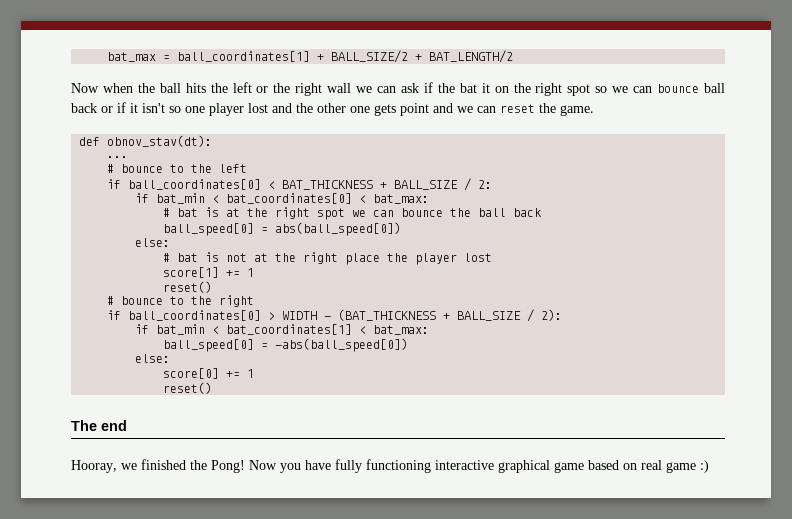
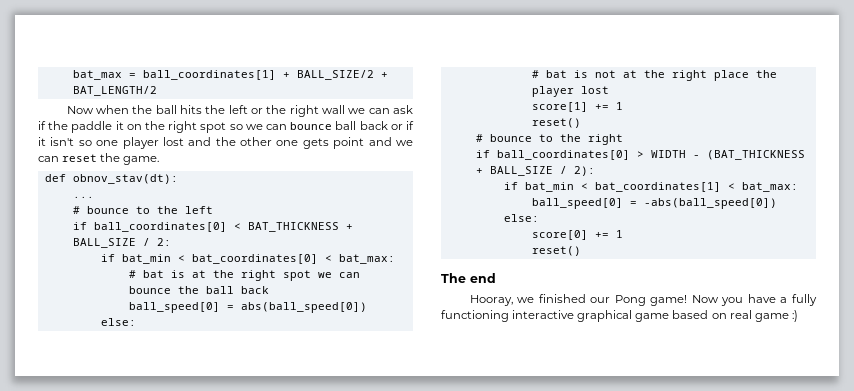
- Now when the ball hits the left or the right wall we can ask if the bat it on the right spot so we can bounce ball back or if it isn't so one player lost and the other one gets point and we can reset the game.
+ Now when the ball hits the left or the right wall we can ask if the paddle it on the right spot so we can bounce ball back or if it isn't so one player lost and the other one gets point and we can reset the game.
- Hooray, we finished the Pong!
+ Hooray, we finished our Pong game!
- Now you have fully functioning interactive graphical game based on real game :)
+ Now you have a fully functioning interactive graphical game based on real game :)

